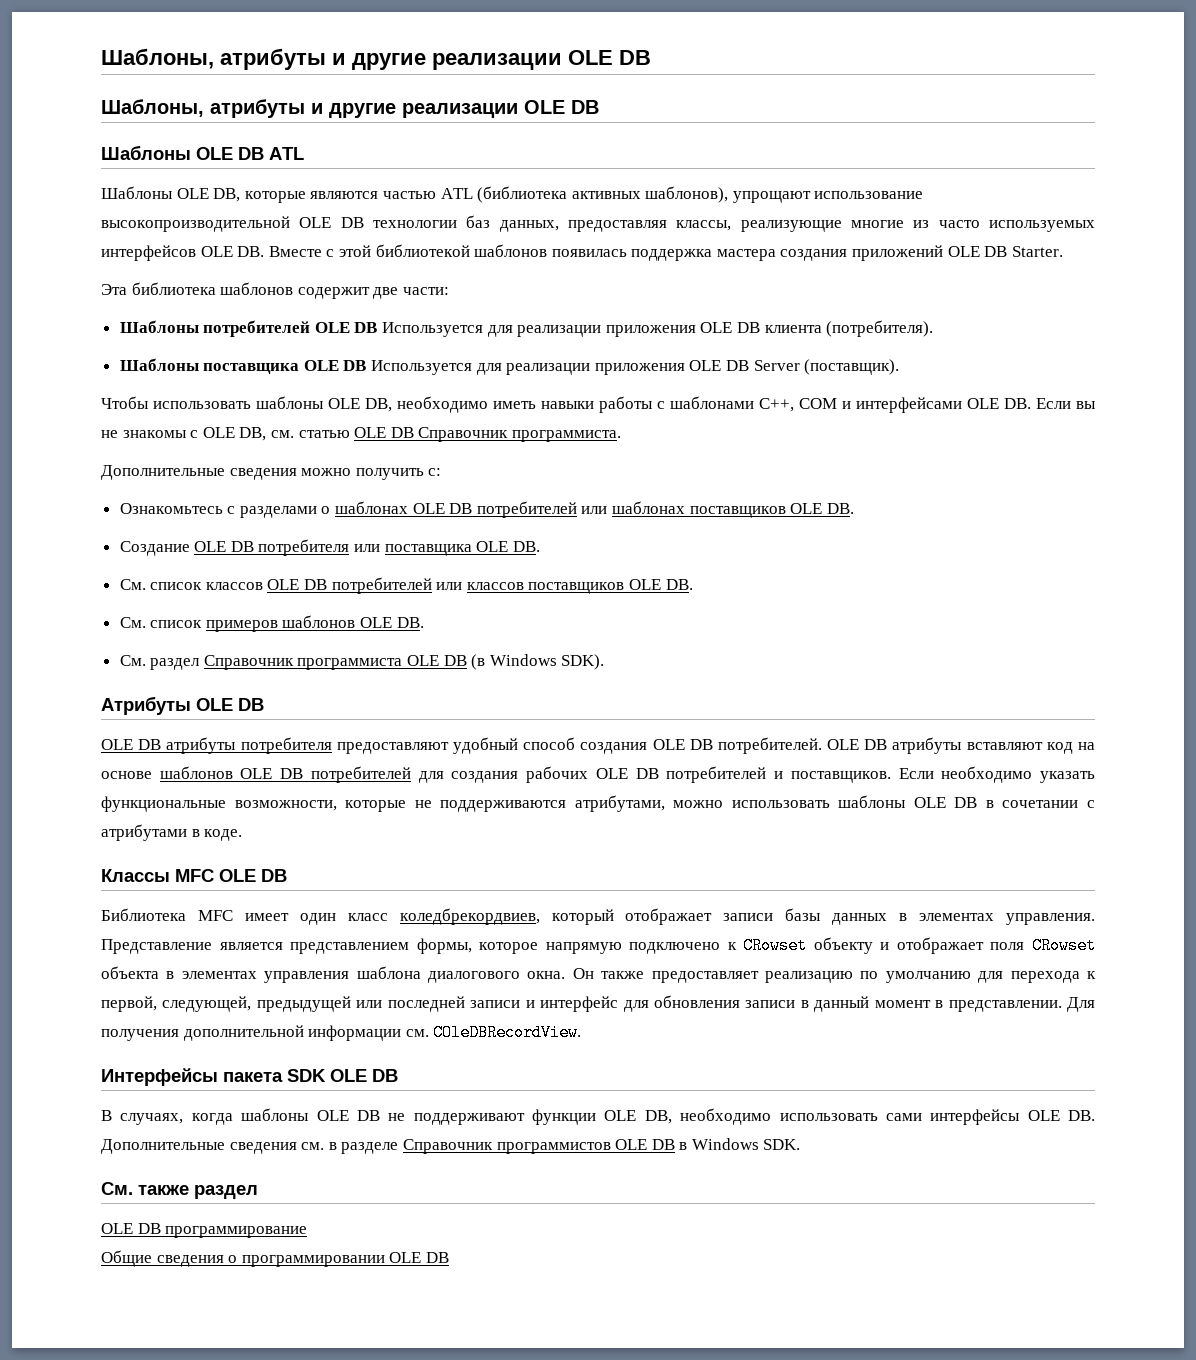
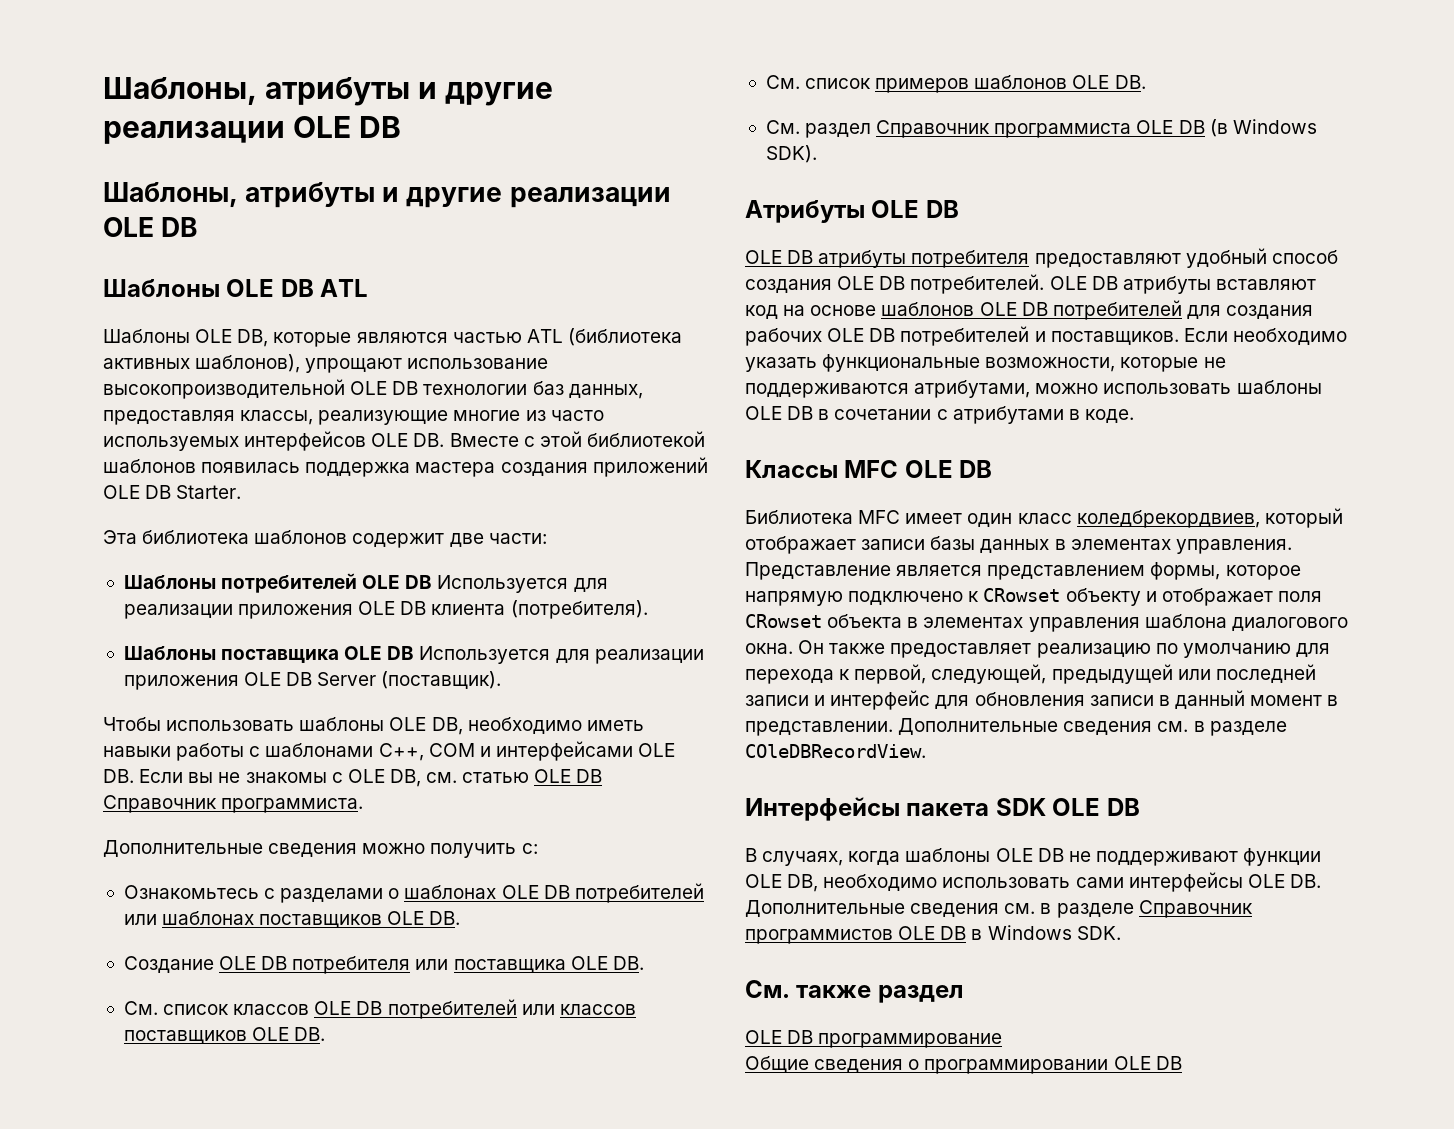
- Для получения дополнительной информации см. COleDBRecordView.
+ Дополнительные сведения см. в разделе COleDBRecordView.

